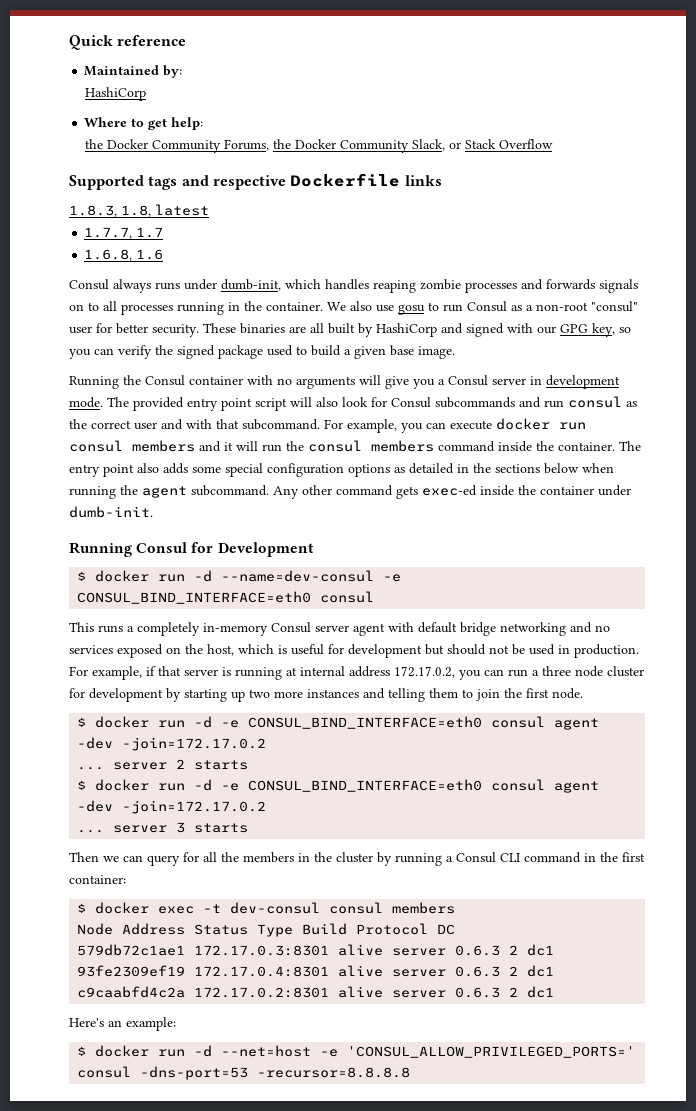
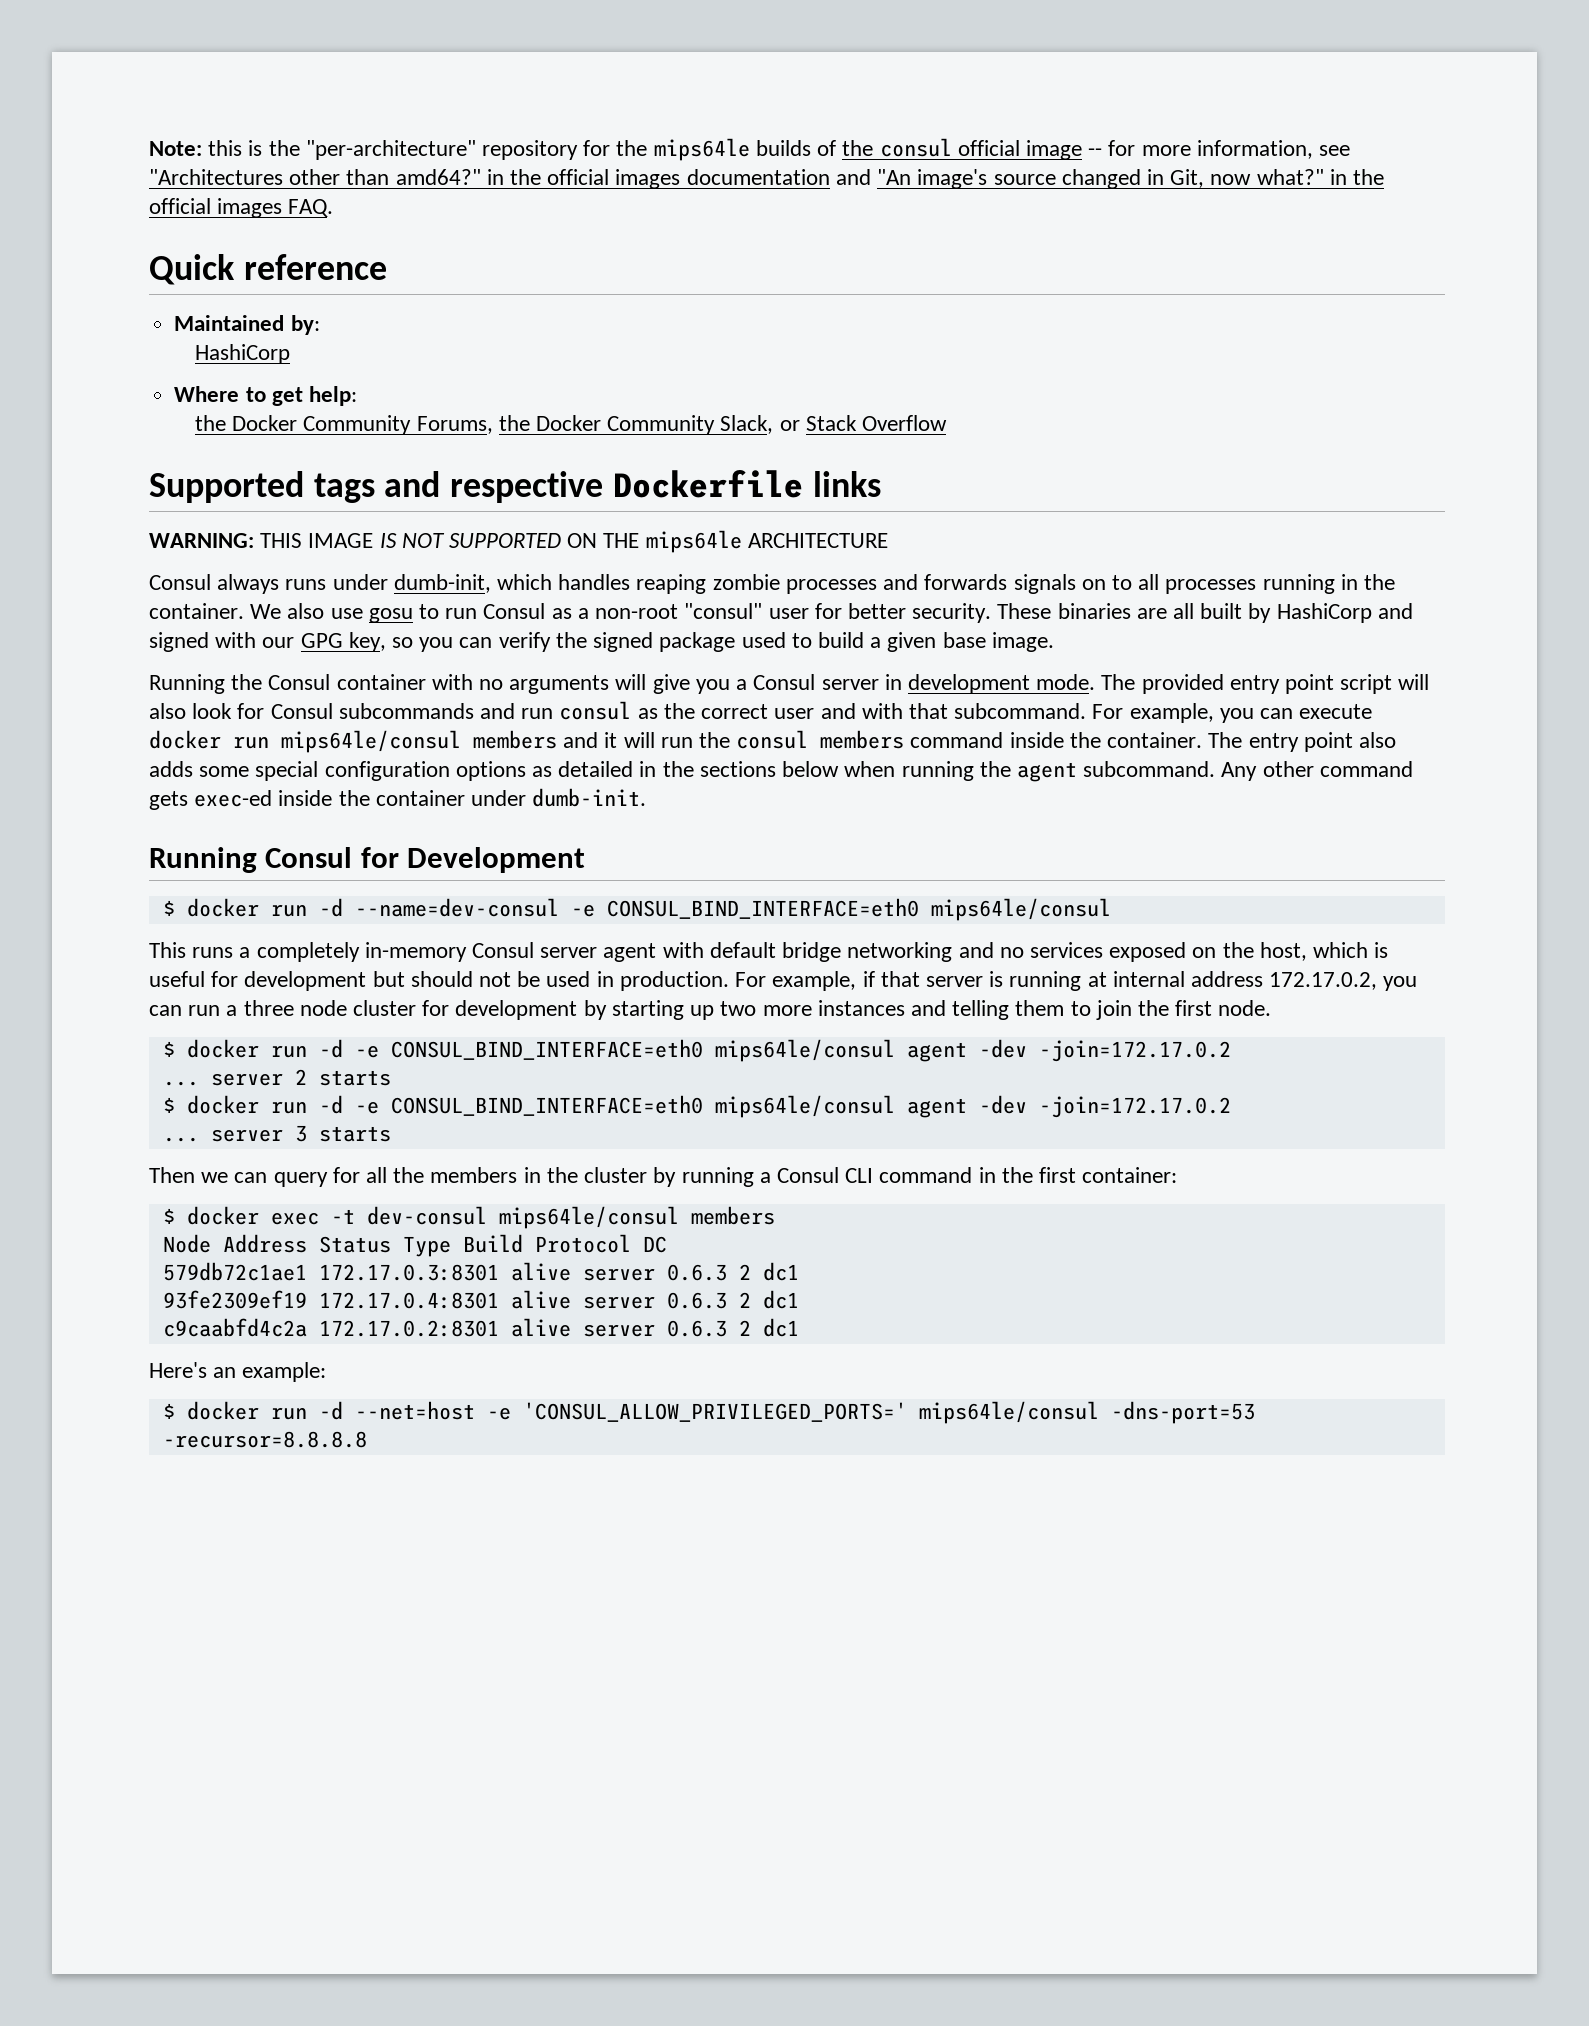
+ Note: this is the "per-architecture" repository for the mips64le builds of the consul official image -- for more information, see "Architectures other than amd64?" in the official images documentation and "An image's source changed in Git, now what?" in the official images FAQ.
- 1.8.3, 1.8, latest
- 1.7.7, 1.7
- 1.6.8, 1.6
+ WARNING: THIS IMAGE IS NOT SUPPORTED ON THE mips64le ARCHITECTURE
- For example, you can execute docker run consul members and it will run the consul members command inside the container.
+ For example, you can execute docker run mips64le/consul members and it will run the consul members command inside the container.
- $ docker run -d --name=dev-consul -e CONSUL_BIND_INTERFACE=eth0 consul
+ $ docker run -d --name=dev-consul -e CONSUL_BIND_INTERFACE=eth0 mips64le/consul
  For example, if that server is running at internal address 172.17.0.2, you can run a three node cluster for development by starting up two more instances and telling them to join the first node.
- $ docker run -d -e CONSUL_BIND_INTERFACE=eth0 consul agent -dev -join=172.17.0.2
+ $ docker run -d -e CONSUL_BIND_INTERFACE=eth0 mips64le/consul agent -dev -join=172.17.0.2
  ... server 2 starts
- $ docker run -d -e CONSUL_BIND_INTERFACE=eth0 consul agent -dev -join=172.17.0.2
+ $ docker run -d -e CONSUL_BIND_INTERFACE=eth0 mips64le/consul agent -dev -join=172.17.0.2
- $ docker exec -t dev-consul consul members
+ $ docker exec -t dev-consul mips64le/consul members
- $ docker run -d --net=host -e 'CONSUL_ALLOW_PRIVILEGED_PORTS=' consul -dns-port=53 -recursor=8.8.8.8
+ $ docker run -d --net=host -e 'CONSUL_ALLOW_PRIVILEGED_PORTS=' mips64le/consul -dns-port=53 -recursor=8.8.8.8

